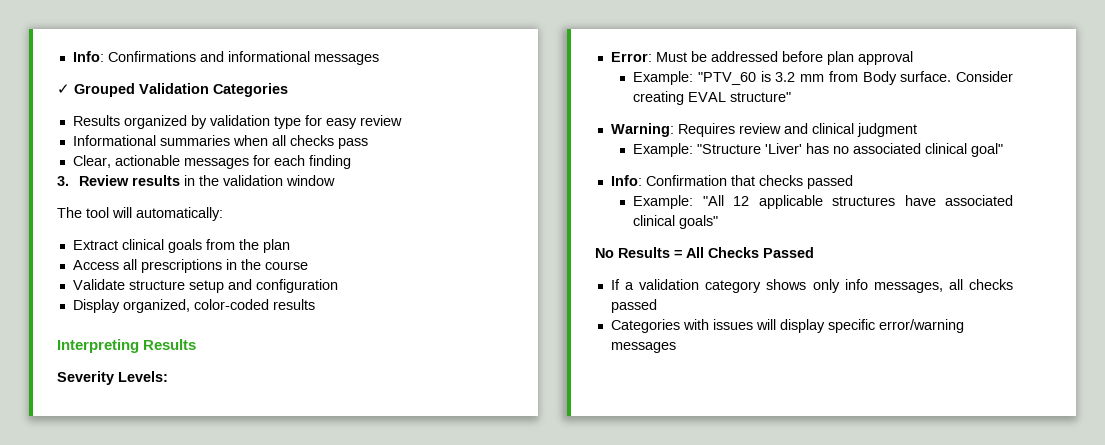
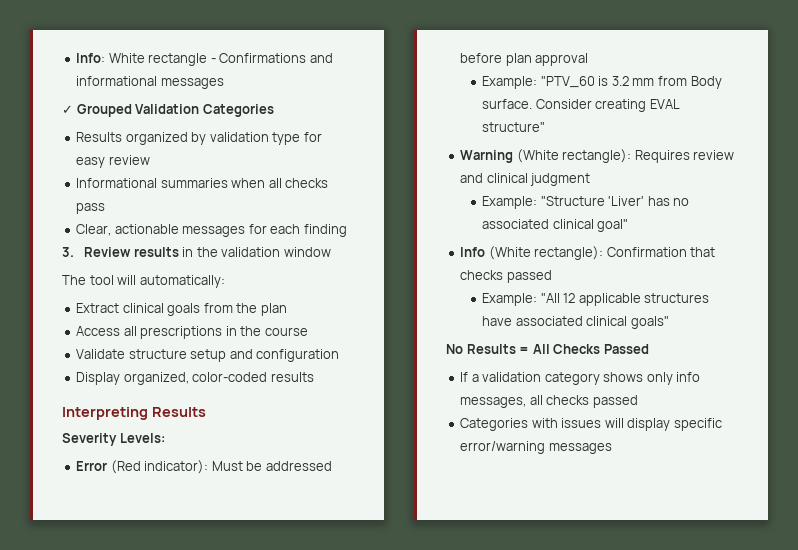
- Info: Confirmations and informational messages
+ Info: White rectangle - Confirmations and informational messages
- Error: Must be addressed before plan approval
+ Error (Red indicator): Must be addressed before plan approval
- Warning: Requires review and clinical judgment
+ Warning (White rectangle): Requires review and clinical judgment
- Info: Confirmation that checks passed
+ Info (White rectangle): Confirmation that checks passed

